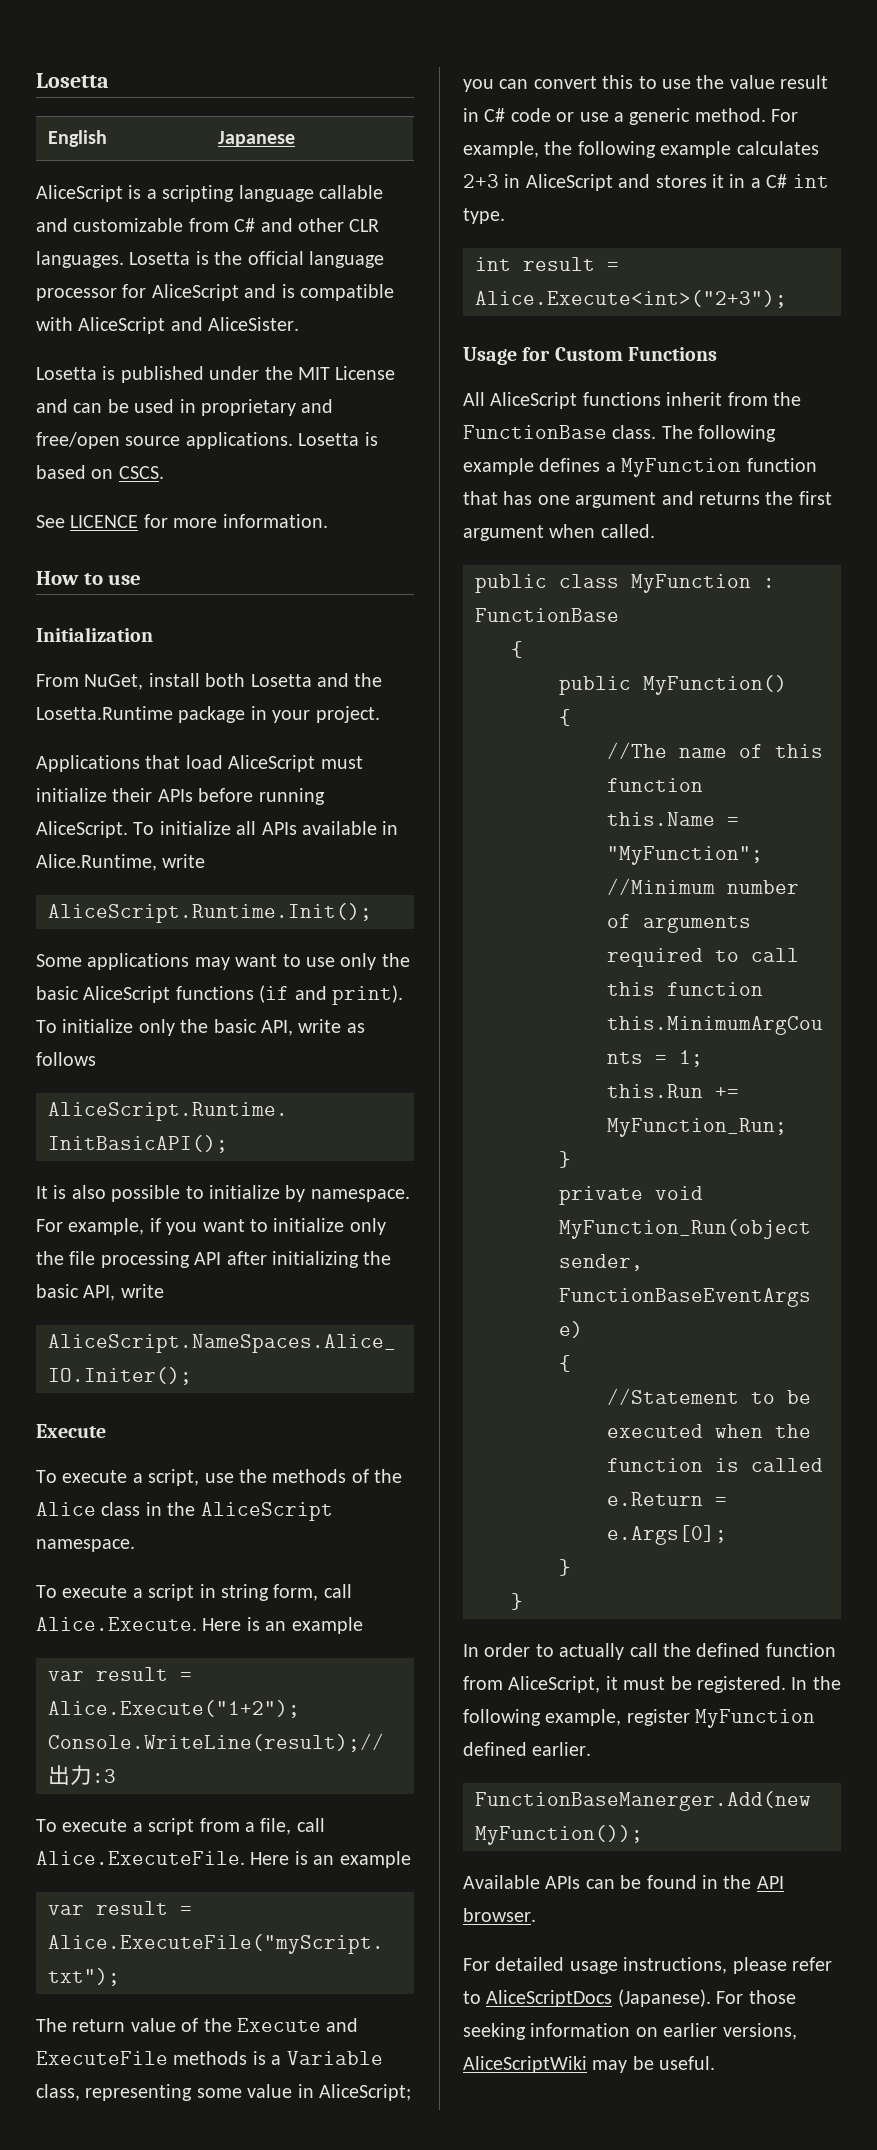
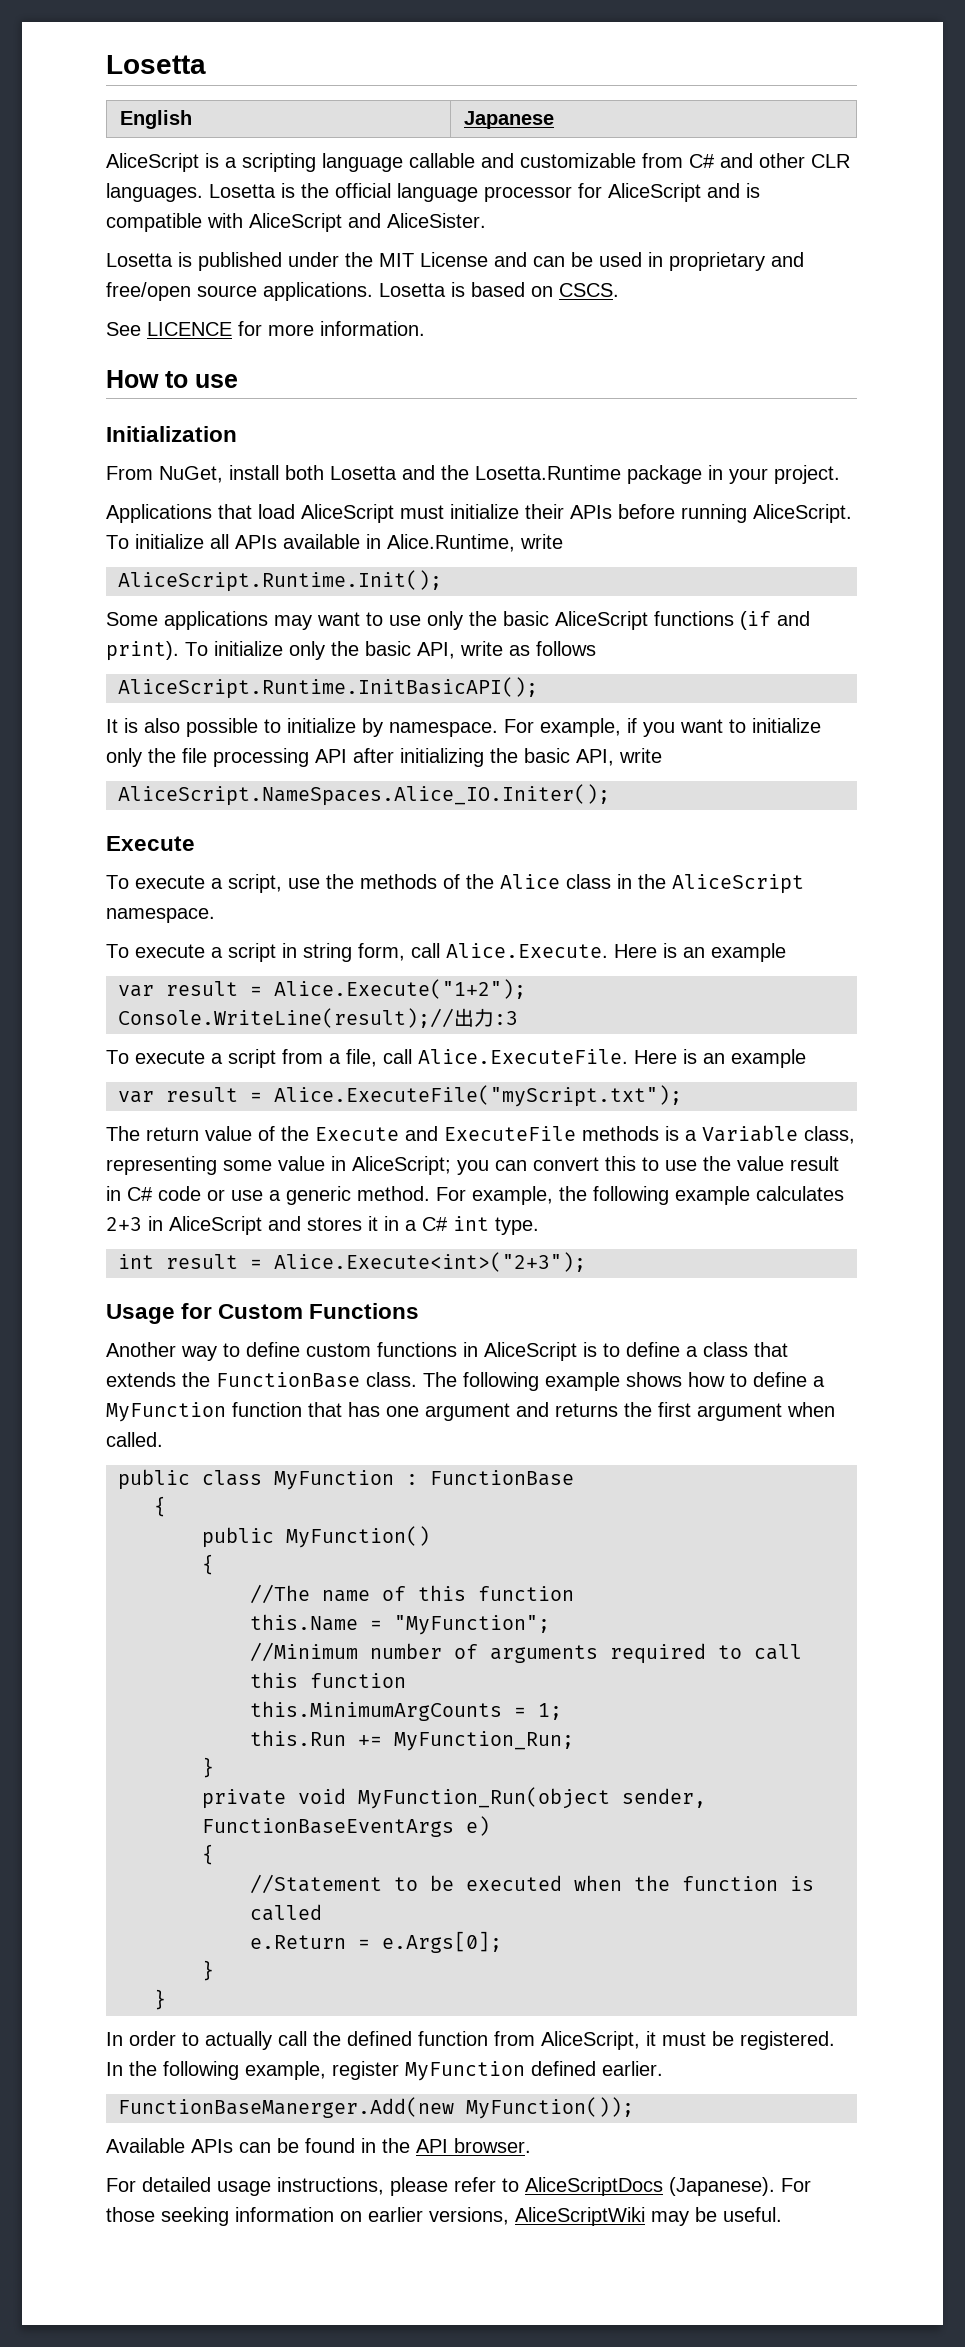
- All AliceScript functions inherit from the FunctionBase class.
+ Another way to define custom functions in AliceScript is to define a class that extends the FunctionBase class.
- The following example defines a MyFunction function that has one argument and returns the first argument when called.
+ The following example shows how to define a MyFunction function that has one argument and returns the first argument when called.

